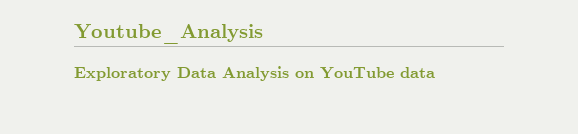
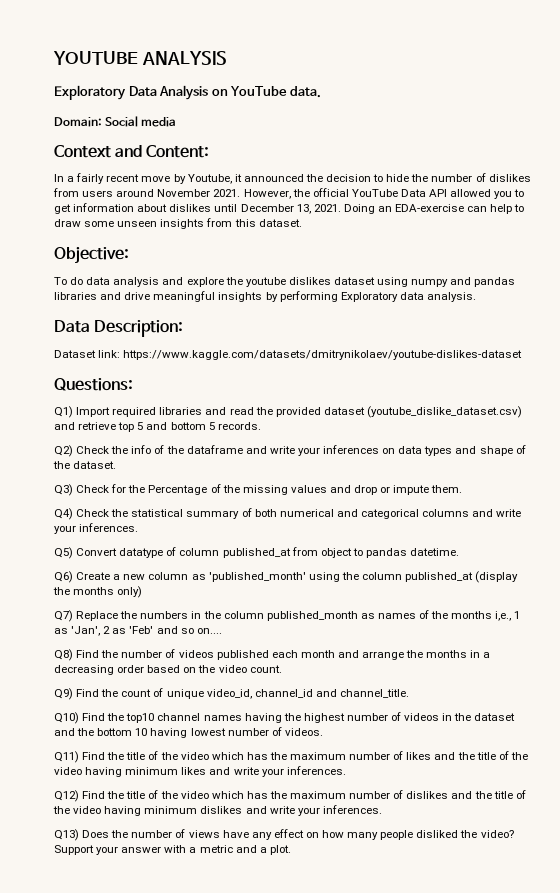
- Youtube_Analysis
+ YOUTUBE ANALYSIS
- Exploratory Data Analysis on YouTube data
+ Exploratory Data Analysis on YouTube data.
+ Domain: Social media
+ Context and Content:
+ In a fairly recent move by Youtube, it announced the decision to hide the number of dislikes from users around November 2021. However, the official YouTube Data API allowed you to get information about dislikes until December 13, 2021. Doing an EDA-exercise can help to draw some unseen insights from this dataset.
+ Objective:
+ To do data analysis and explore the youtube dislikes dataset using numpy and pandas libraries and drive meaningful insights by performing Exploratory data analysis.
+ Data Description:
+ Dataset link: https://www.kaggle.com/datasets/dmitrynikolaev/youtube-dislikes-dataset
+ Questions:
+ Q1) Import required libraries and read the provided dataset (youtube_dislike_dataset.csv) and retrieve top 5 and bottom 5 records.
+ Q2) Check the info of the dataframe and write your inferences on data types and shape of the dataset.
+ Q3) Check for the Percentage of the missing values and drop or impute them.
+ Q4) Check the statistical summary of both numerical and categorical columns and write your inferences.
+ Q5) Convert datatype of column published_at from object to pandas datetime.
+ Q6) Create a new column as 'published_month' using the column published_at (display the months only)
+ Q7) Replace the numbers in the column published_month as names of the months i,e., 1 as 'Jan', 2 as 'Feb' and so on....
+ Q8) Find the number of videos published each month and arrange the months in a decreasing order based on the video count.
+ Q9) Find the count of unique video_id, channel_id and channel_title.
+ Q10) Find the top10 channel names having the highest number of videos in the dataset and the bottom 10 having lowest number of videos.
+ Q11) Find the title of the video which has the maximum number of likes and the title of the video having minimum likes and write your inferences.
+ Q12) Find the title of the video which has the maximum number of dislikes and the title of the video having minimum dislikes and write your inferences.
+ Q13) Does the number of views have any effect on how many people disliked the video? Support your answer with a metric and a plot.

